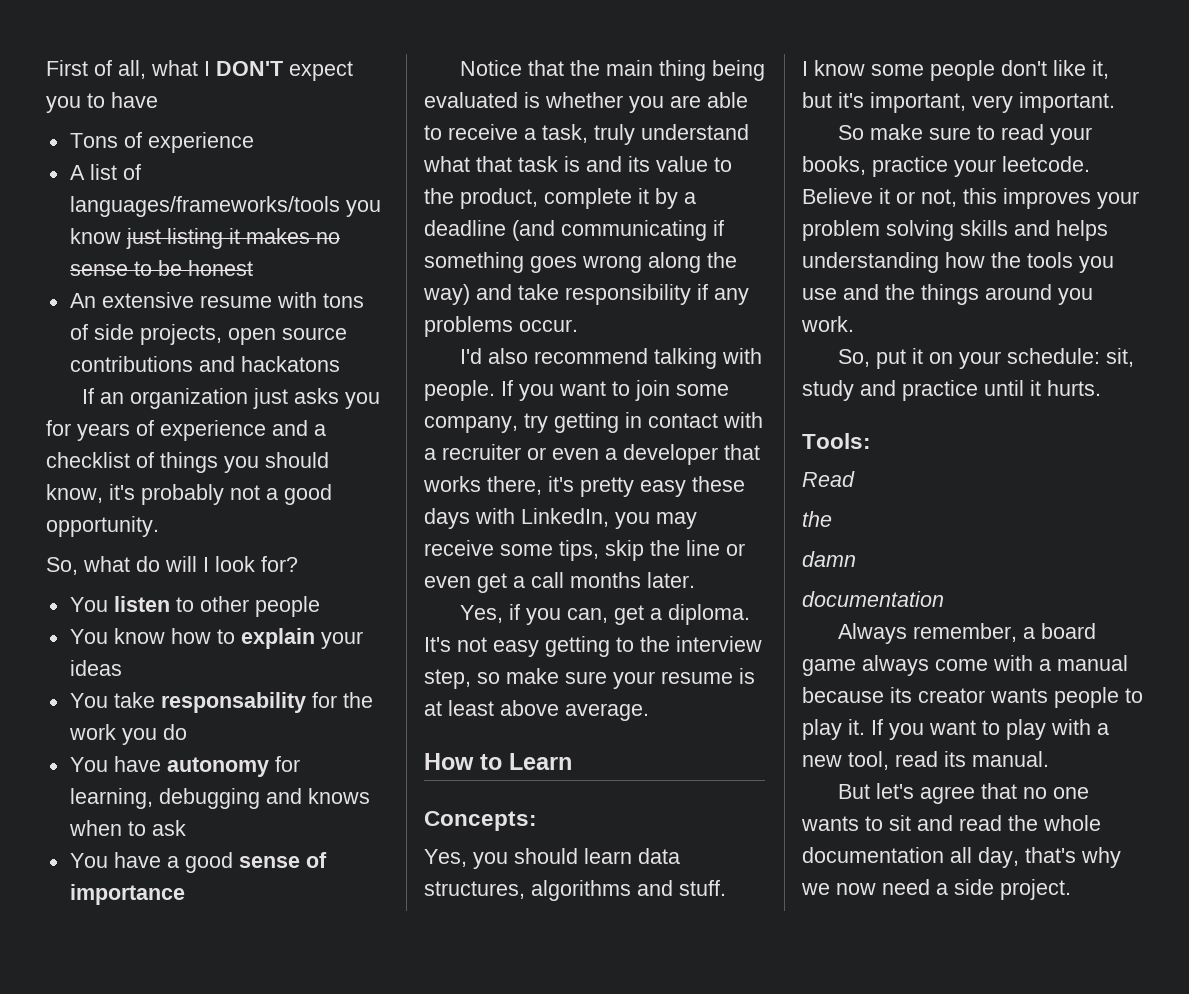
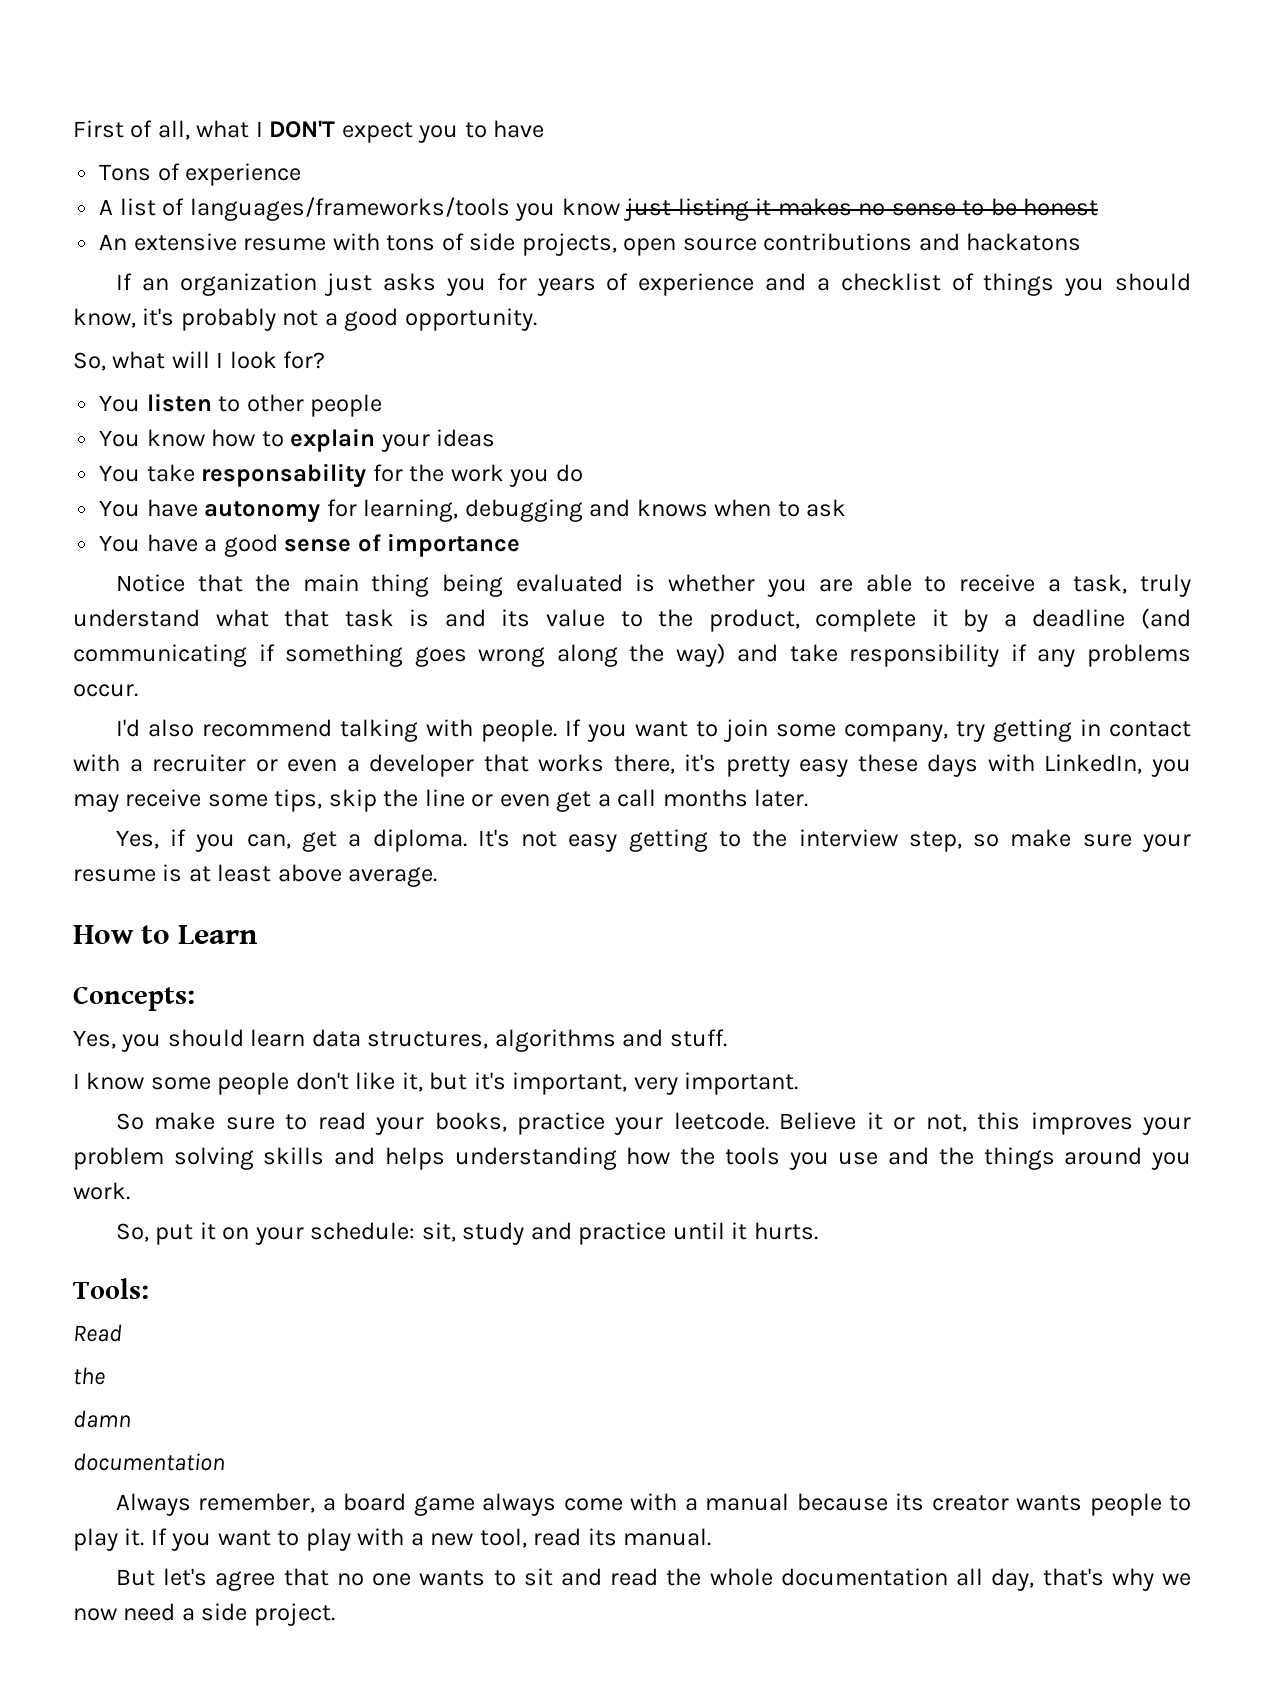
- So, what do will I look for?
+ So, what will I look for?

